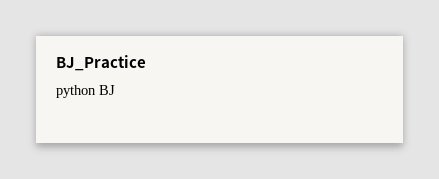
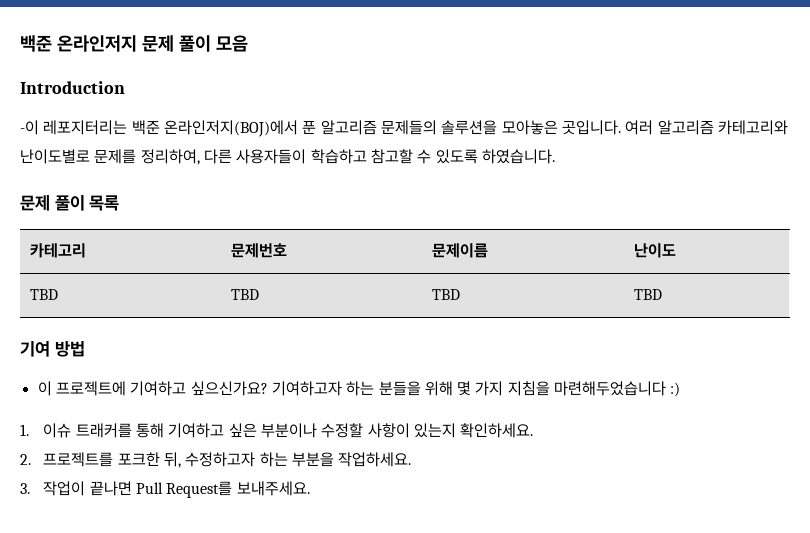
- BJ_Practice
- python BJ
+ 백준 온라인저지 문제 풀이 모음
+ Introduction
+ -이 레포지터리는 백준 온라인저지(BOJ)에서 푼 알고리즘 문제들의 솔루션을 모아놓은 곳입니다. 여러 알고리즘 카테고리와 난이도별로 문제를 정리하여, 다른 사용자들이 학습하고 참고할 수 있도록 하였습니다.
+ 문제 풀이 목록
+ 카테고리 | 문제번호 | 문제이름 | 난이도
+ TBD | TBD | TBD | TBD
+ 기여 방법
+ 이 프로젝트에 기여하고 싶으신가요? 기여하고자 하는 분들을 위해 몇 가지 지침을 마련해두었습니다 :)
+ 1. 이슈 트래커를 통해 기여하고 싶은 부분이나 수정할 사항이 있는지 확인하세요.
+ 2. 프로젝트를 포크한 뒤, 수정하고자 하는 부분을 작업하세요.
+ 3. 작업이 끝나면 Pull Request를 보내주세요.

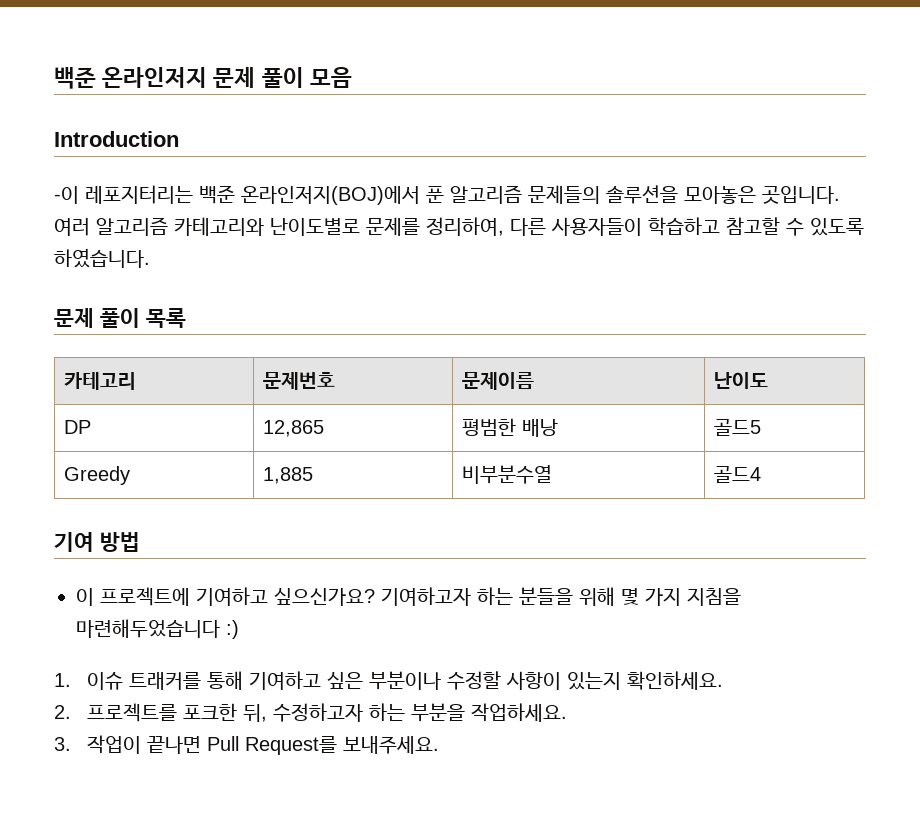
- TBD | TBD | TBD | TBD
+ DP | 12,865 | 평범한 배낭 | 골드5
+ Greedy | 1,885 | 비부분수열 | 골드4

